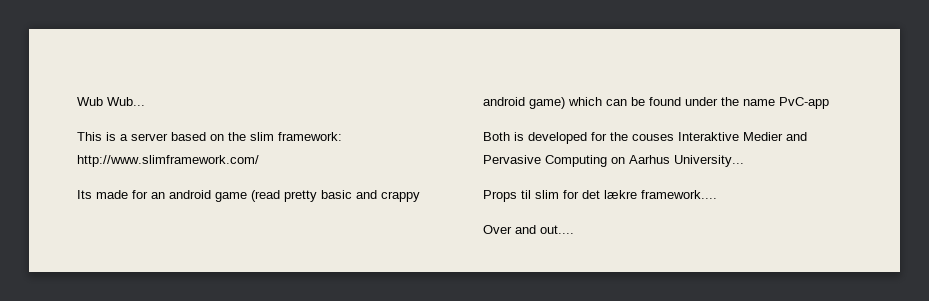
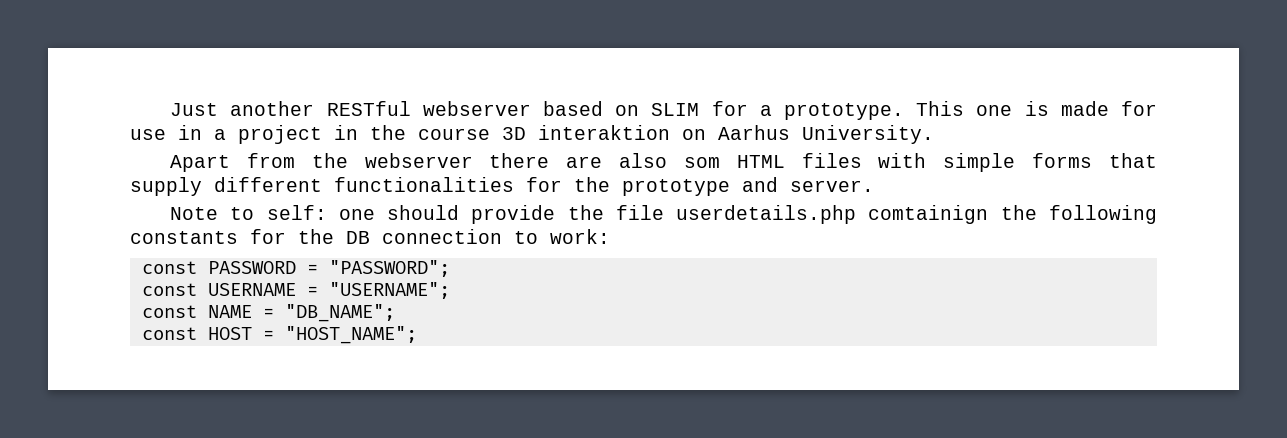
- Wub Wub...
- This is a server based on the slim framework: http://www.slimframework.com/
- Its made for an android game (read pretty basic and crappy android game) which can be found under the name PvC-app
- Both is developed for the couses Interaktive Medier and Pervasive Computing on Aarhus University...
- Props til slim for det lækre framework....
- Over and out....
+ Just another RESTful webserver based on SLIM for a prototype. This one is made for use in a project in the course 3D interaktion on Aarhus University.
+ Apart from the webserver there are also som HTML files with simple forms that supply different functionalities for the prototype and server.
+ Note to self: one should provide the file userdetails.php comtainign the following constants for the DB connection to work:
+ const PASSWORD = "PASSWORD";
+ const USERNAME = "USERNAME";
+ const NAME = "DB_NAME";
+ const HOST = "HOST_NAME";

